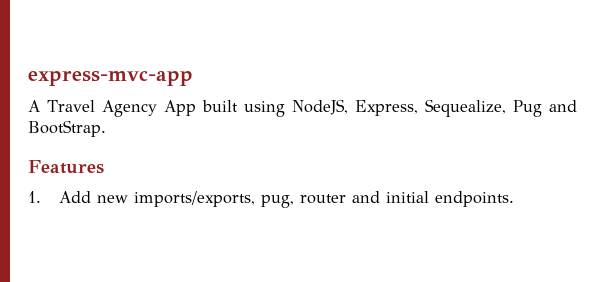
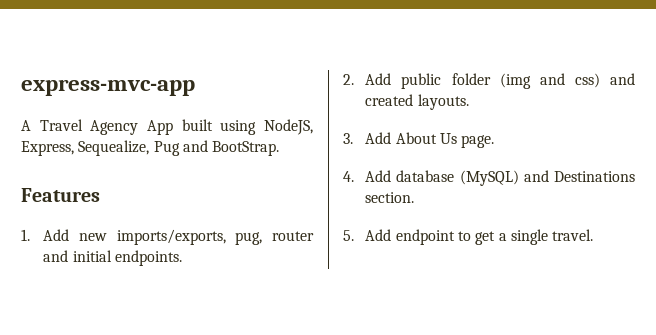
+ 2. Add public folder (img and css) and created layouts.
+ 3. Add About Us page.
+ 4. Add database (MySQL) and Destinations section.
+ 5. Add endpoint to get a single travel.

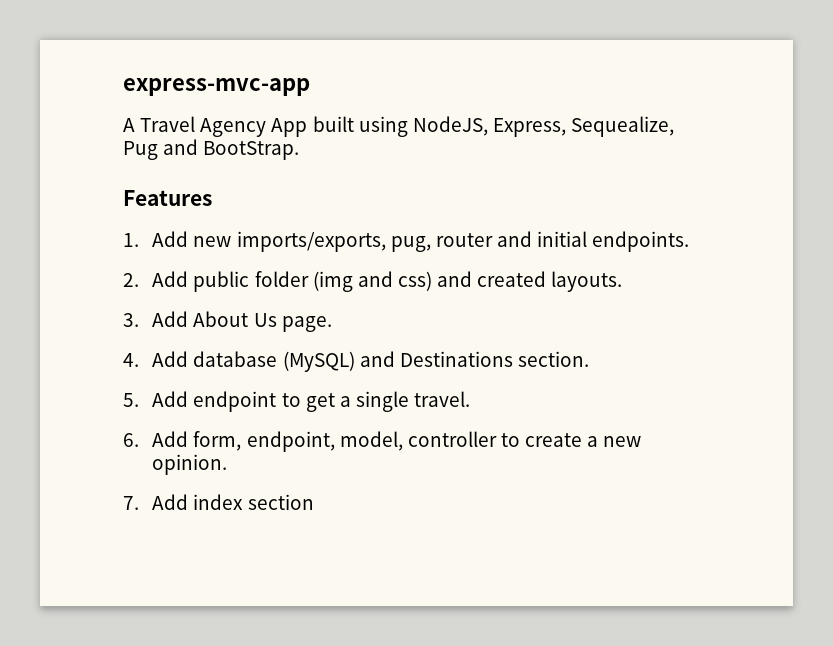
+ 6. Add form, endpoint, model, controller to create a new opinion.
+ 7. Add index section

